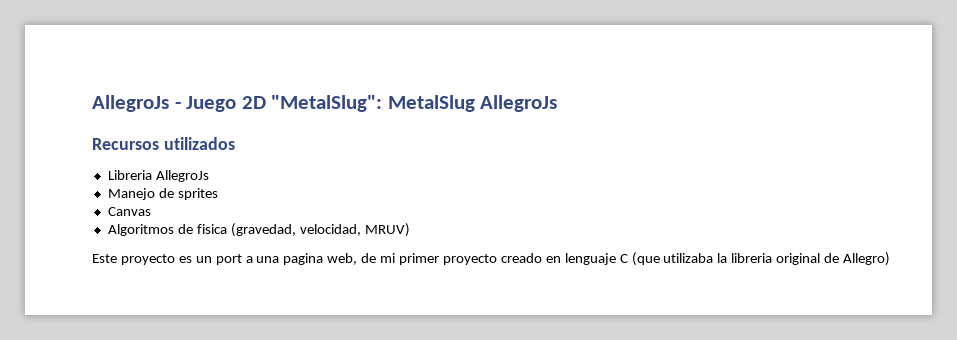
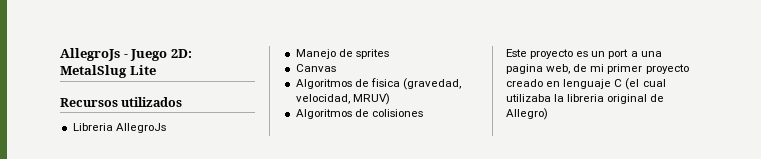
- AllegroJs - Juego 2D "MetalSlug": MetalSlug AllegroJs
+ AllegroJs - Juego 2D: MetalSlug Lite
+ Algoritmos de colisiones
- Este proyecto es un port a una pagina web, de mi primer proyecto creado en lenguaje C (que utilizaba la libreria original de Allegro)
+ Este proyecto es un port a una pagina web, de mi primer proyecto creado en lenguaje C (el cual utilizaba la libreria original de Allegro)

